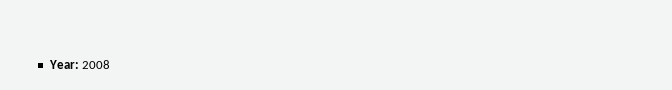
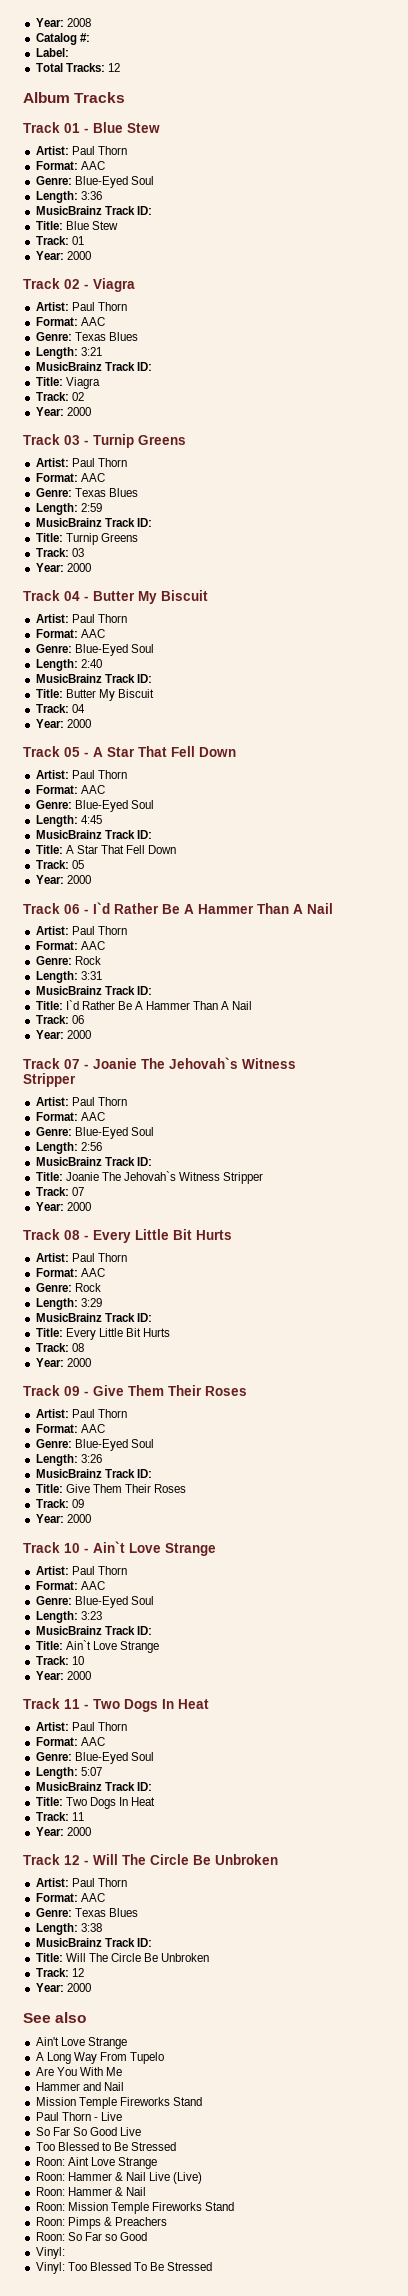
+ Catalog #:
+ Label:
+ Total Tracks: 12
+ Album Tracks
+ Track 01 - Blue Stew
+ Artist: Paul Thorn
+ Format: AAC
+ Genre: Blue-Eyed Soul
+ Length: 3:36
+ MusicBrainz Track ID:
+ Title: Blue Stew
+ Track: 01
+ Year: 2000
+ Track 02 - Viagra
+ Artist: Paul Thorn
+ Format: AAC
+ Genre: Texas Blues
+ Length: 3:21
+ MusicBrainz Track ID:
+ Title: Viagra
+ Track: 02
+ Year: 2000
+ Track 03 - Turnip Greens
+ Artist: Paul Thorn
+ Format: AAC
+ Genre: Texas Blues
+ Length: 2:59
+ MusicBrainz Track ID:
+ Title: Turnip Greens
+ Track: 03
+ Year: 2000
+ Track 04 - Butter My Biscuit
+ Artist: Paul Thorn
+ Format: AAC
+ Genre: Blue-Eyed Soul
+ Length: 2:40
+ MusicBrainz Track ID:
+ Title: Butter My Biscuit
+ Track: 04
+ Year: 2000
+ Track 05 - A Star That Fell Down
+ Artist: Paul Thorn
+ Format: AAC
+ Genre: Blue-Eyed Soul
+ Length: 4:45
+ MusicBrainz Track ID:
+ Title: A Star That Fell Down
+ Track: 05
+ Year: 2000
+ Track 06 - I`d Rather Be A Hammer Than A Nail
+ Artist: Paul Thorn
+ Format: AAC
+ Genre: Rock
+ Length: 3:31
+ MusicBrainz Track ID:
+ Title: I`d Rather Be A Hammer Than A Nail
+ Track: 06
+ Year: 2000
+ Track 07 - Joanie The Jehovah`s Witness Stripper
+ Artist: Paul Thorn
+ Format: AAC
+ Genre: Blue-Eyed Soul
+ Length: 2:56
+ MusicBrainz Track ID:
+ Title: Joanie The Jehovah`s Witness Stripper
+ Track: 07
+ Year: 2000
+ Track 08 - Every Little Bit Hurts
+ Artist: Paul Thorn
+ Format: AAC
+ Genre: Rock
+ Length: 3:29
+ MusicBrainz Track ID:
+ Title: Every Little Bit Hurts
+ Track: 08
+ Year: 2000
+ Track 09 - Give Them Their Roses
+ Artist: Paul Thorn
+ Format: AAC
+ Genre: Blue-Eyed Soul
+ Length: 3:26
+ MusicBrainz Track ID:
+ Title: Give Them Their Roses
+ Track: 09
+ Year: 2000
+ Track 10 - Ain`t Love Strange
+ Artist: Paul Thorn
+ Format: AAC
+ Genre: Blue-Eyed Soul
+ Length: 3:23
+ MusicBrainz Track ID:
+ Title: Ain`t Love Strange
+ Track: 10
+ Year: 2000
+ Track 11 - Two Dogs In Heat
+ Artist: Paul Thorn
+ Format: AAC
+ Genre: Blue-Eyed Soul
+ Length: 5:07
+ MusicBrainz Track ID:
+ Title: Two Dogs In Heat
+ Track: 11
+ Year: 2000
+ Track 12 - Will The Circle Be Unbroken
+ Artist: Paul Thorn
+ Format: AAC
+ Genre: Texas Blues
+ Length: 3:38
+ MusicBrainz Track ID:
+ Title: Will The Circle Be Unbroken
+ Track: 12
+ Year: 2000
+ See also
+ Ain't Love Strange
+ A Long Way From Tupelo
+ Are You With Me
+ Hammer and Nail
+ Mission Temple Fireworks Stand
+ Paul Thorn - Live
+ So Far So Good Live
+ Too Blessed to Be Stressed
+ Roon: Aint Love Strange
+ Roon: Hammer & Nail Live (Live)
+ Roon: Hammer & Nail
+ Roon: Mission Temple Fireworks Stand
+ Roon: Pimps & Preachers
+ Roon: So Far so Good
+ Vinyl:
+ Vinyl: Too Blessed To Be Stressed

